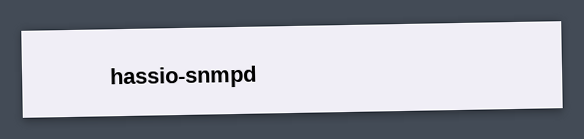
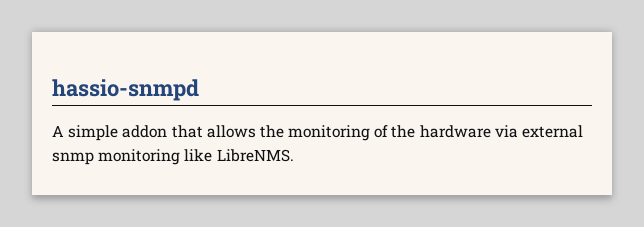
+ A simple addon that allows the monitoring of the hardware via external snmp monitoring like LibreNMS.

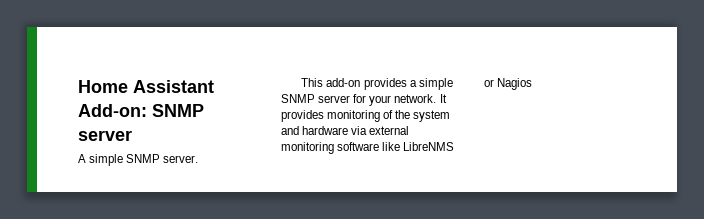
- hassio-snmpd
- A simple addon that allows the monitoring of the hardware via external snmp monitoring like LibreNMS.
+ Home Assistant Add-on: SNMP server
+ A simple SNMP server.
+ This add-on provides a simple SNMP server for your network. It provides monitoring of the system and hardware via external monitoring software like LibreNMS or Nagios

